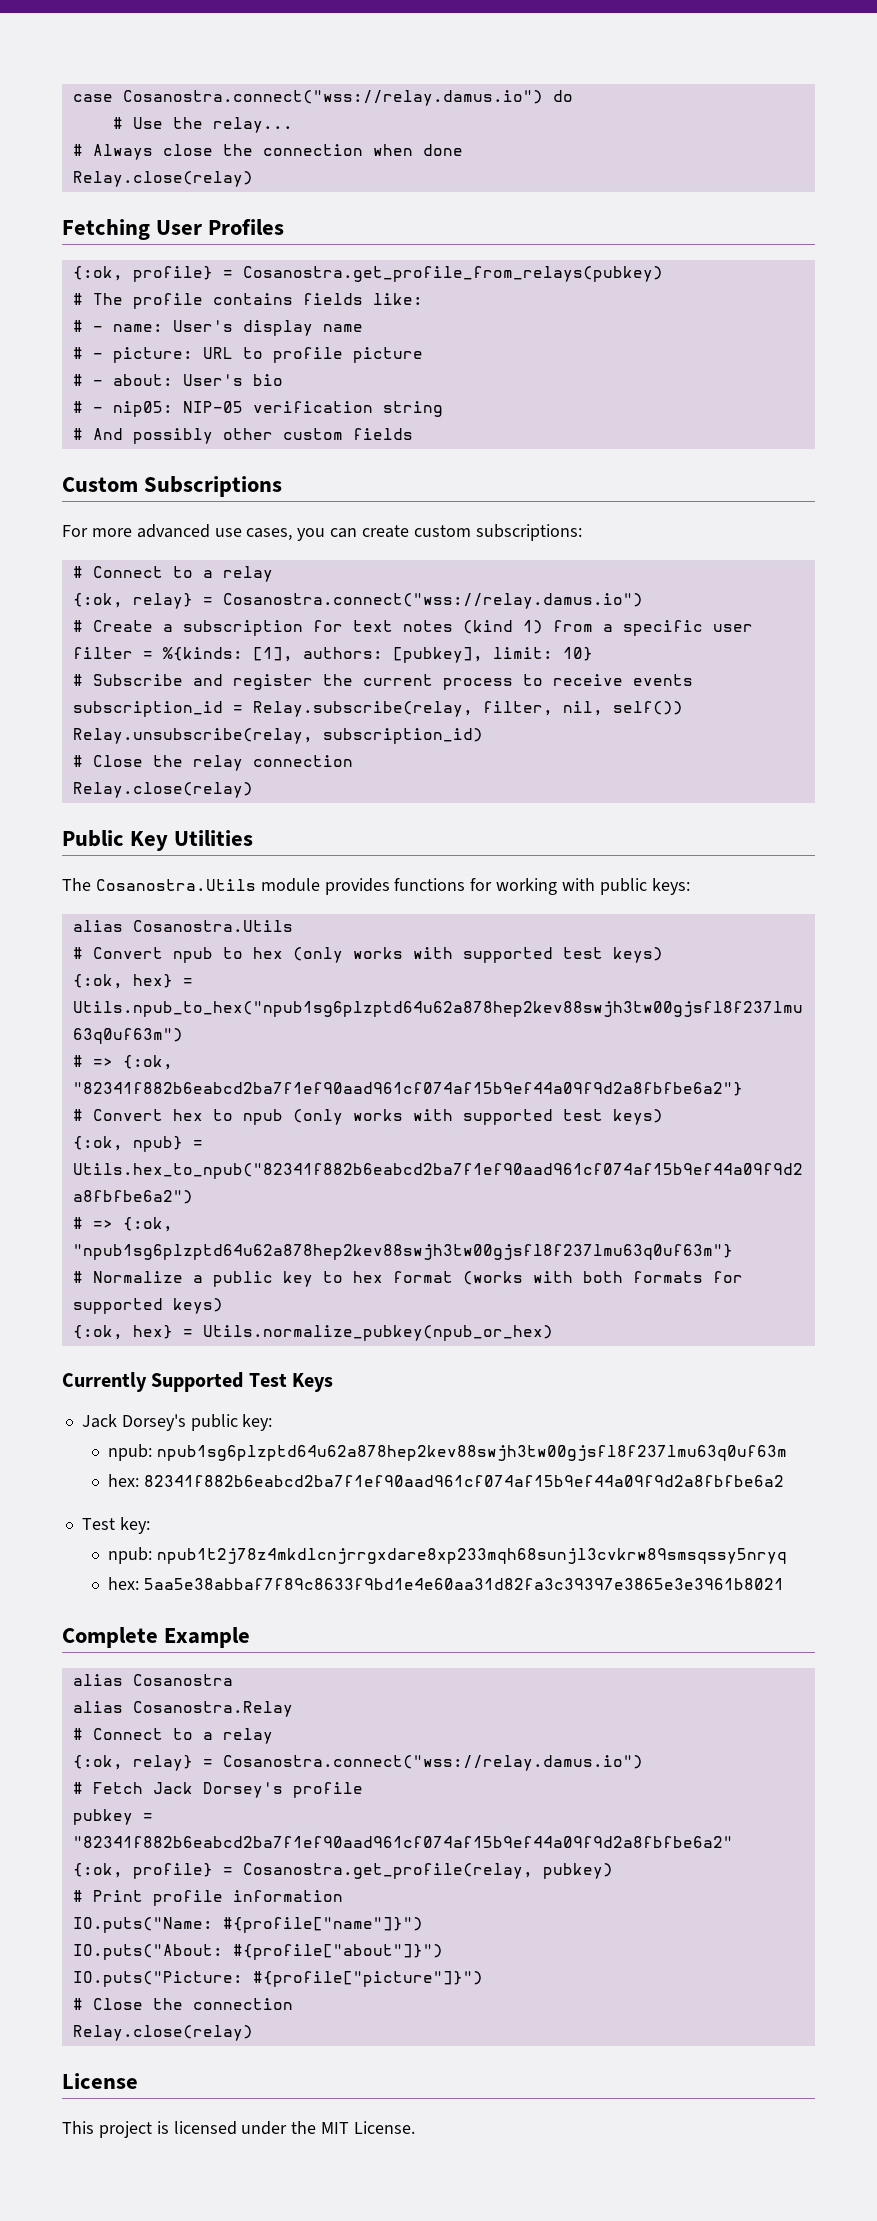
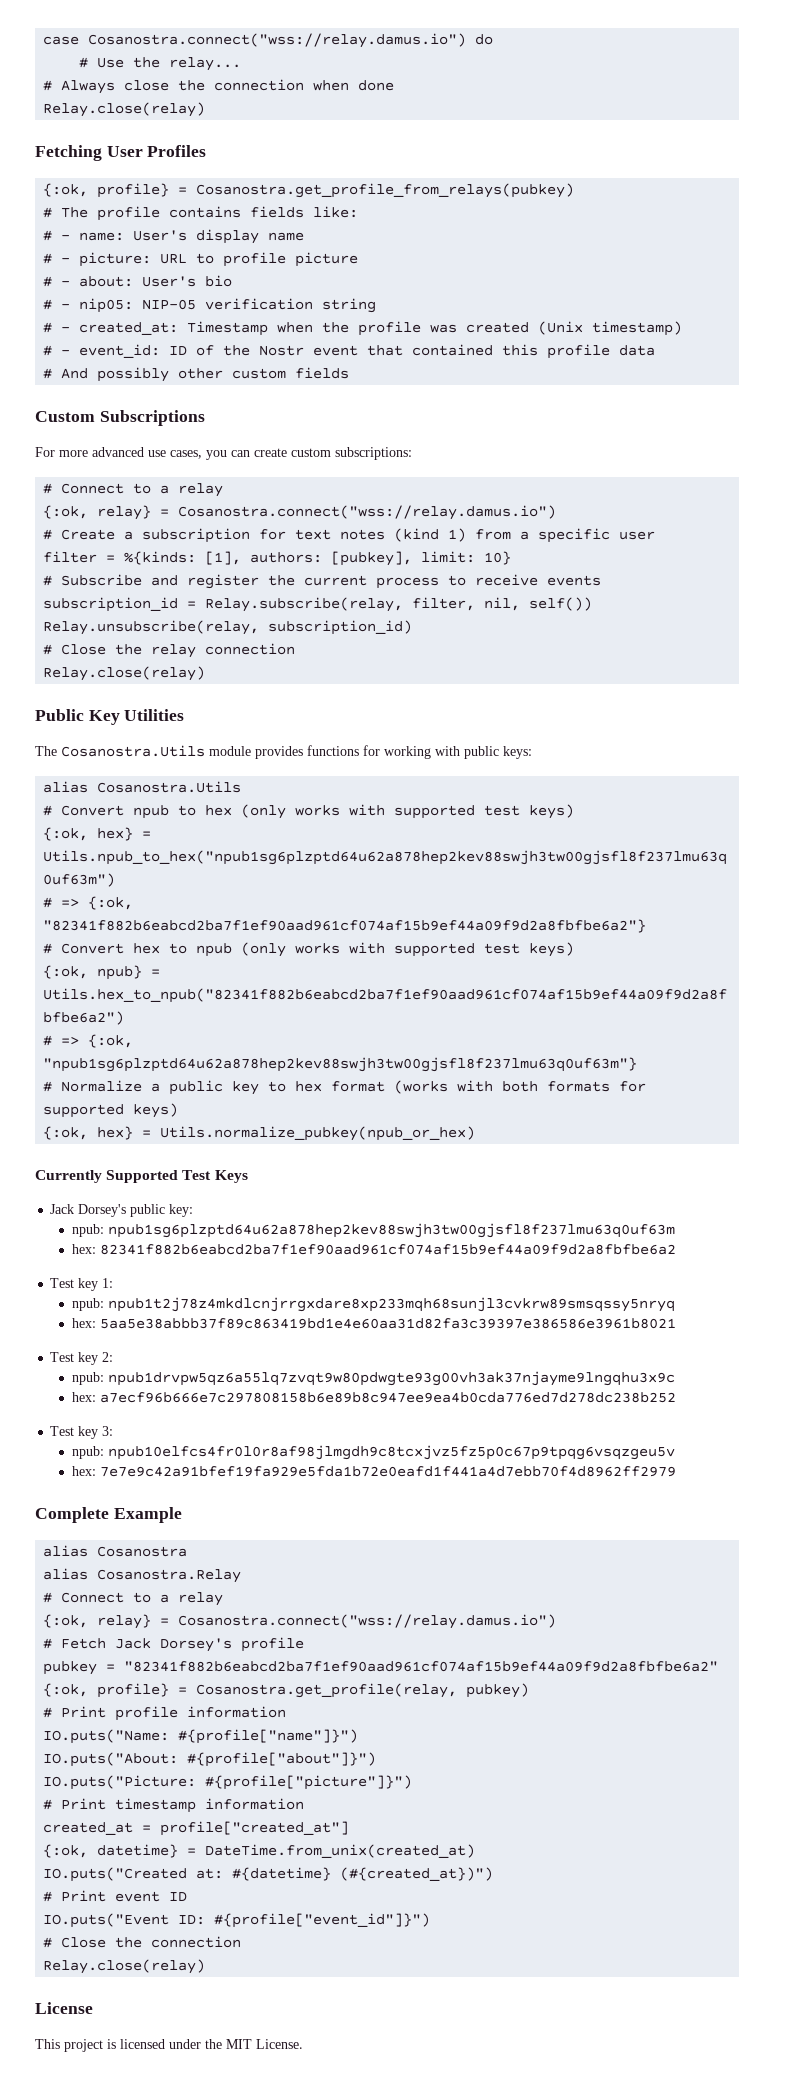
+ # - created_at: Timestamp when the profile was created (Unix timestamp)
+ # - event_id: ID of the Nostr event that contained this profile data
- Test key:
+ Test key 1:
- hex: 5aa5e38abbaf7f89c8633f9bd1e4e60aa31d82fa3c39397e3865e3e3961b8021
+ hex: 5aa5e38abbb37f89c863419bd1e4e60aa31d82fa3c39397e386586e3961b8021
+ Test key 2:
+ npub: npub1drvpw5qz6a55lq7zvqt9w80pdwgte93g00vh3ak37njayme9lngqhu3x9c
+ hex: a7ecf96b666e7c297808158b6e89b8c947ee9ea4b0cda776ed7d278dc238b252
+ Test key 3:
+ npub: npub10elfcs4fr0l0r8af98jlmgdh9c8tcxjvz5fz5p0c67p9tpqg6vsqzgeu5v
+ hex: 7e7e9c42a91bfef19fa929e5fda1b72e0eafd1f441a4d7ebb70f4d8962ff2979
+ # Print timestamp information
+ created_at = profile["created_at"]
+ {:ok, datetime} = DateTime.from_unix(created_at)
+ IO.puts("Created at: #{datetime} (#{created_at})")
+ # Print event ID
+ IO.puts("Event ID: #{profile["event_id"]}")

